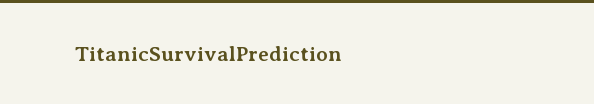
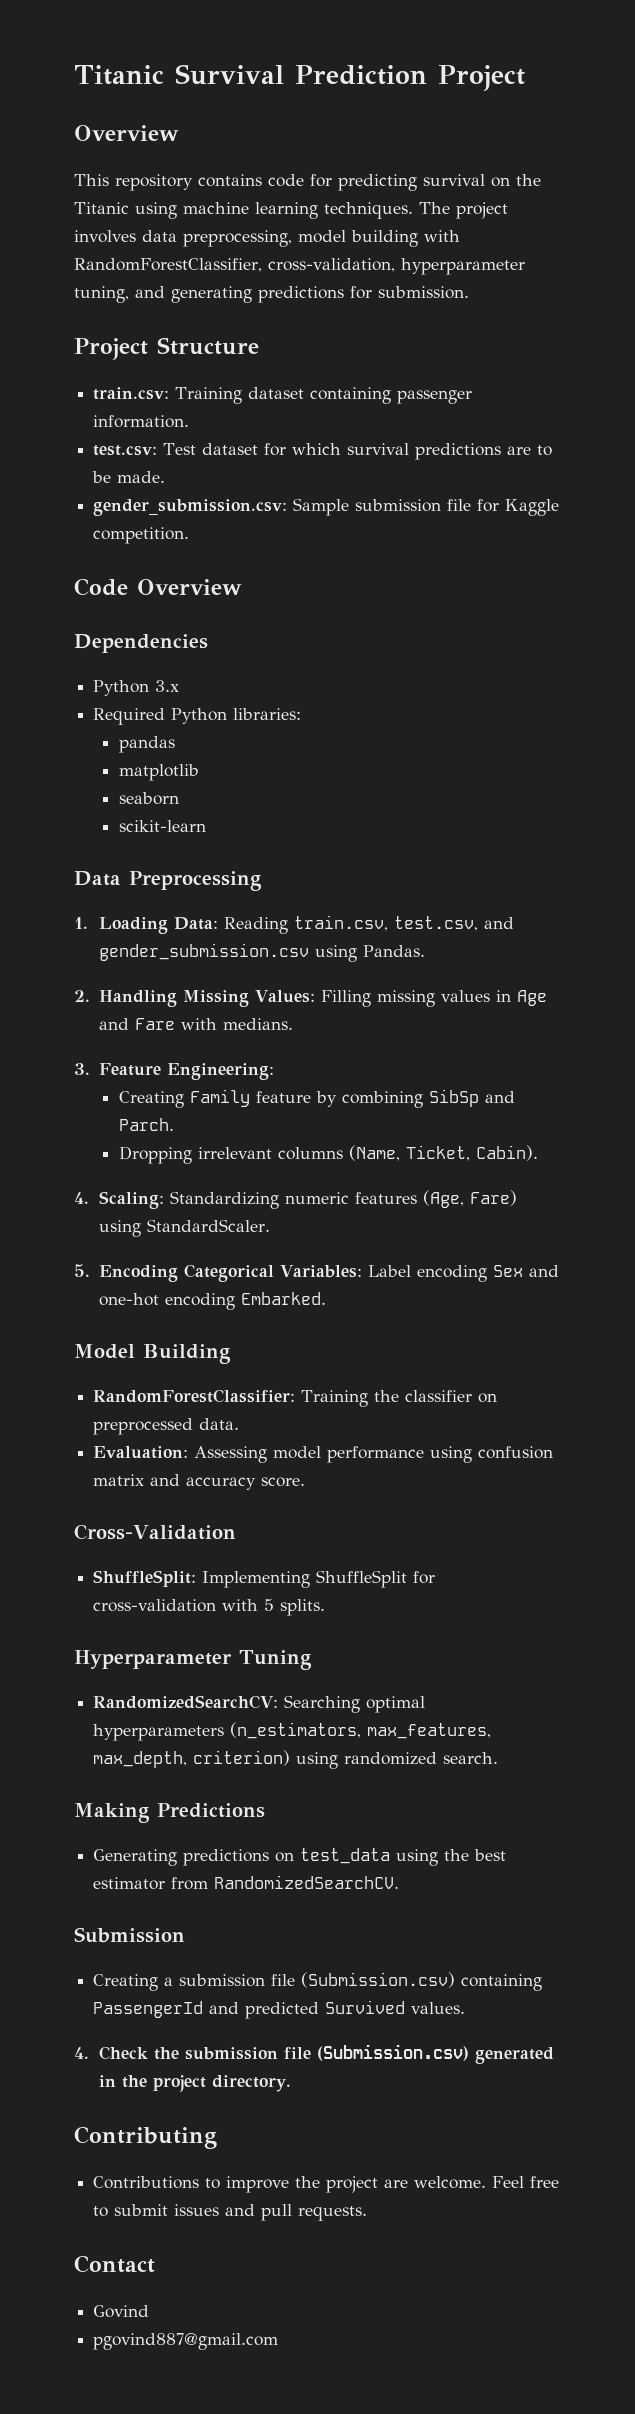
- TitanicSurvivalPrediction
+ Titanic Survival Prediction Project
+ Overview
+ This repository contains code for predicting survival on the Titanic using machine learning techniques. The project involves data preprocessing, model building with RandomForestClassifier, cross-validation, hyperparameter tuning, and generating predictions for submission.
+ Project Structure
+ train.csv: Training dataset containing passenger information.
+ test.csv: Test dataset for which survival predictions are to be made.
+ gender_submission.csv: Sample submission file for Kaggle competition.
+ Code Overview
+ Dependencies
+ Python 3.x
+ Required Python libraries:
+ pandas
+ matplotlib
+ seaborn
+ scikit-learn
+ Data Preprocessing
+ 1. Loading Data: Reading train.csv, test.csv, and gender_submission.csv using Pandas.
+ 2. Handling Missing Values: Filling missing values in Age and Fare with medians.
+ 3. Feature Engineering:
+ Creating Family feature by combining SibSp and Parch.
+ Dropping irrelevant columns (Name, Ticket, Cabin).
+ 4. Scaling: Standardizing numeric features (Age, Fare) using StandardScaler.
+ 5. Encoding Categorical Variables: Label encoding Sex and one-hot encoding Embarked.
+ Model Building
+ RandomForestClassifier: Training the classifier on preprocessed data.
+ Evaluation: Assessing model performance using confusion matrix and accuracy score.
+ Cross-Validation
+ ShuffleSplit: Implementing ShuffleSplit for cross-validation with 5 splits.
+ Hyperparameter Tuning
+ RandomizedSearchCV: Searching optimal hyperparameters (n_estimators, max_features, max_depth, criterion) using randomized search.
+ Making Predictions
+ Generating predictions on test_data using the best estimator from RandomizedSearchCV.
+ Submission
+ Creating a submission file (Submission.csv) containing PassengerId and predicted Survived values.
+ 4. Check the submission file (Submission.csv) generated in the project directory.
+ Contributing
+ Contributions to improve the project are welcome. Feel free to submit issues and pull requests.
+ Contact
+ Govind
+ pgovind887@gmail.com

